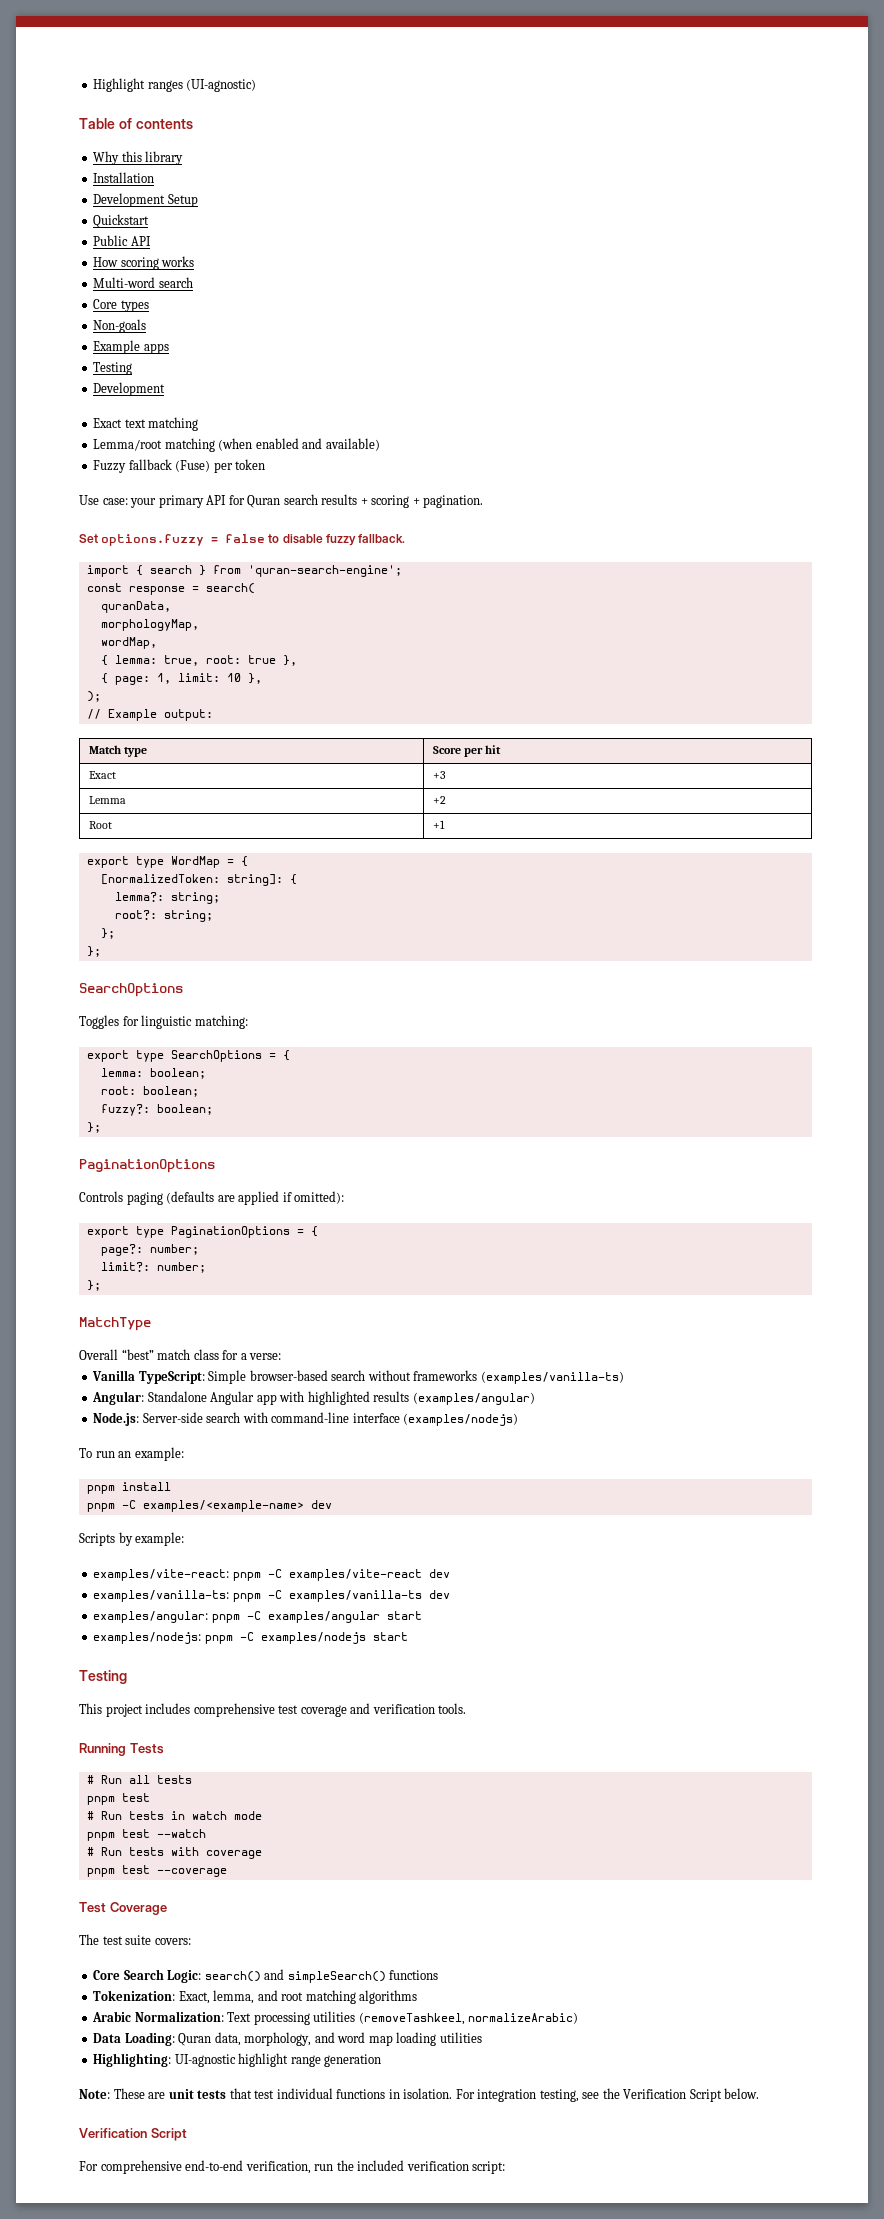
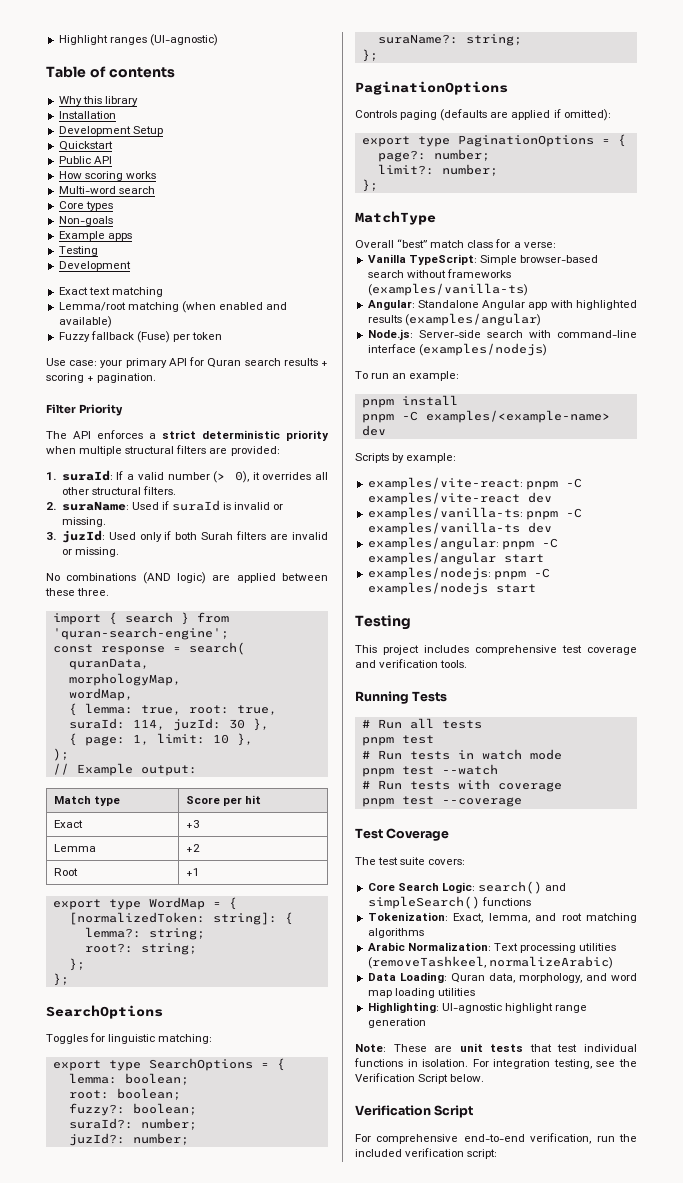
- Set options.fuzzy = false to disable fuzzy fallback.
+ Filter Priority
+ The API enforces a strict deterministic priority when multiple structural filters are provided:
+ 1. suraId: If a valid number (> 0), it overrides all other structural filters.
+ 2. suraName: Used if suraId is invalid or missing.
+ 3. juzId: Used only if both Surah filters are invalid or missing.
+ No combinations (AND logic) are applied between these three.
- { lemma: true, root: true },
+ { lemma: true, root: true, suraId: 114, juzId: 30 },
+ suraId?: number;
+ juzId?: number;
+ suraName?: string;

